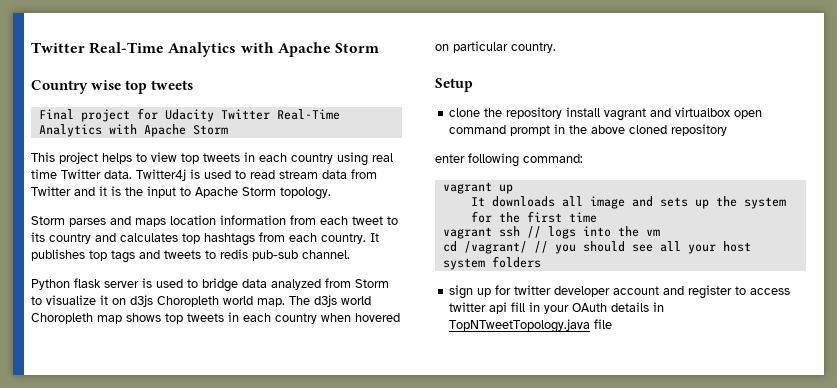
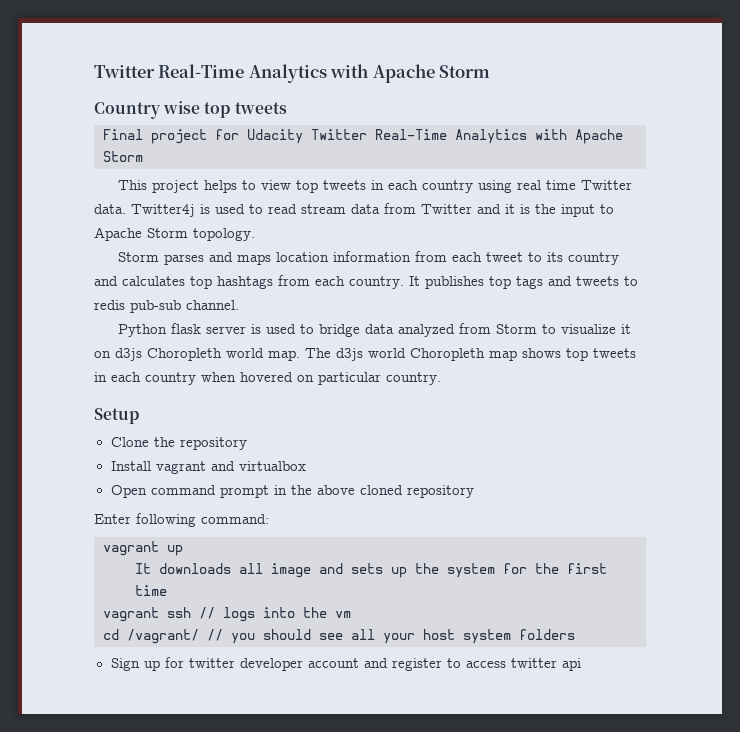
- clone the repository install vagrant and virtualbox open command prompt in the above cloned repository
+ Clone the repository
+ Install vagrant and virtualbox
+ Open command prompt in the above cloned repository
- enter following command:
+ Enter following command:
- sign up for twitter developer account and register to access twitter api fill in your OAuth details in TopNTweetTopology.java file
+ Sign up for twitter developer account and register to access twitter api

